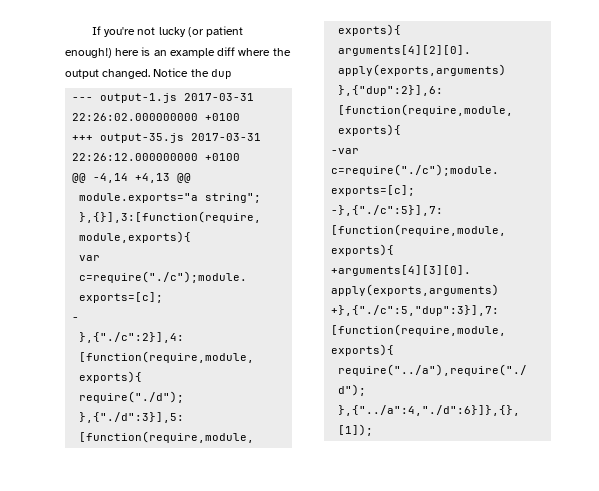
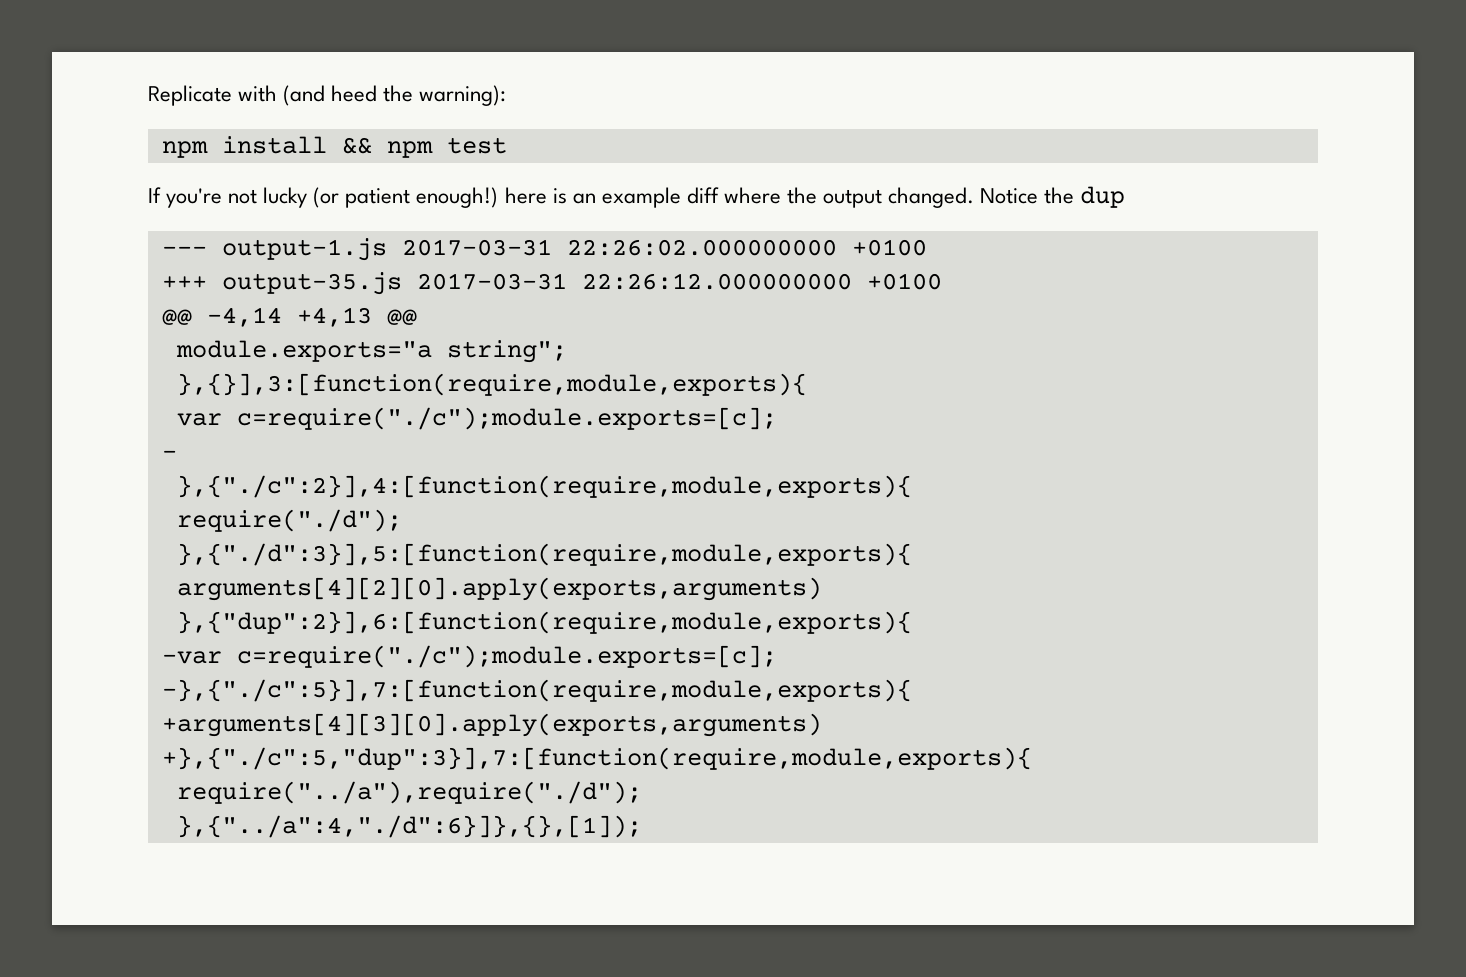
+ Replicate with (and heed the warning):
+ npm install && npm test

